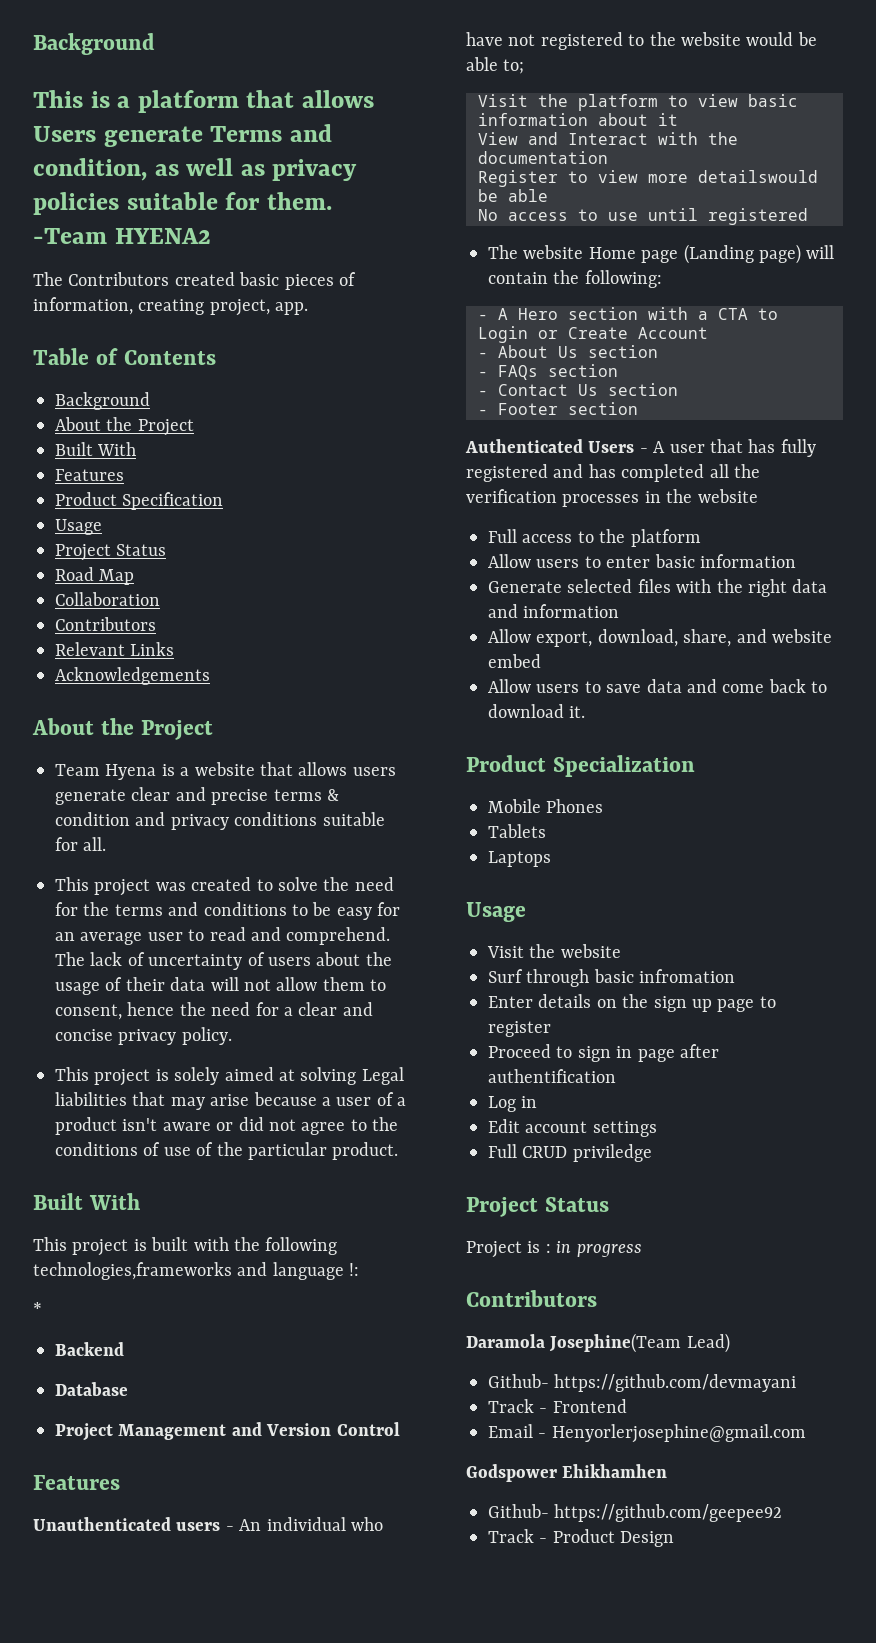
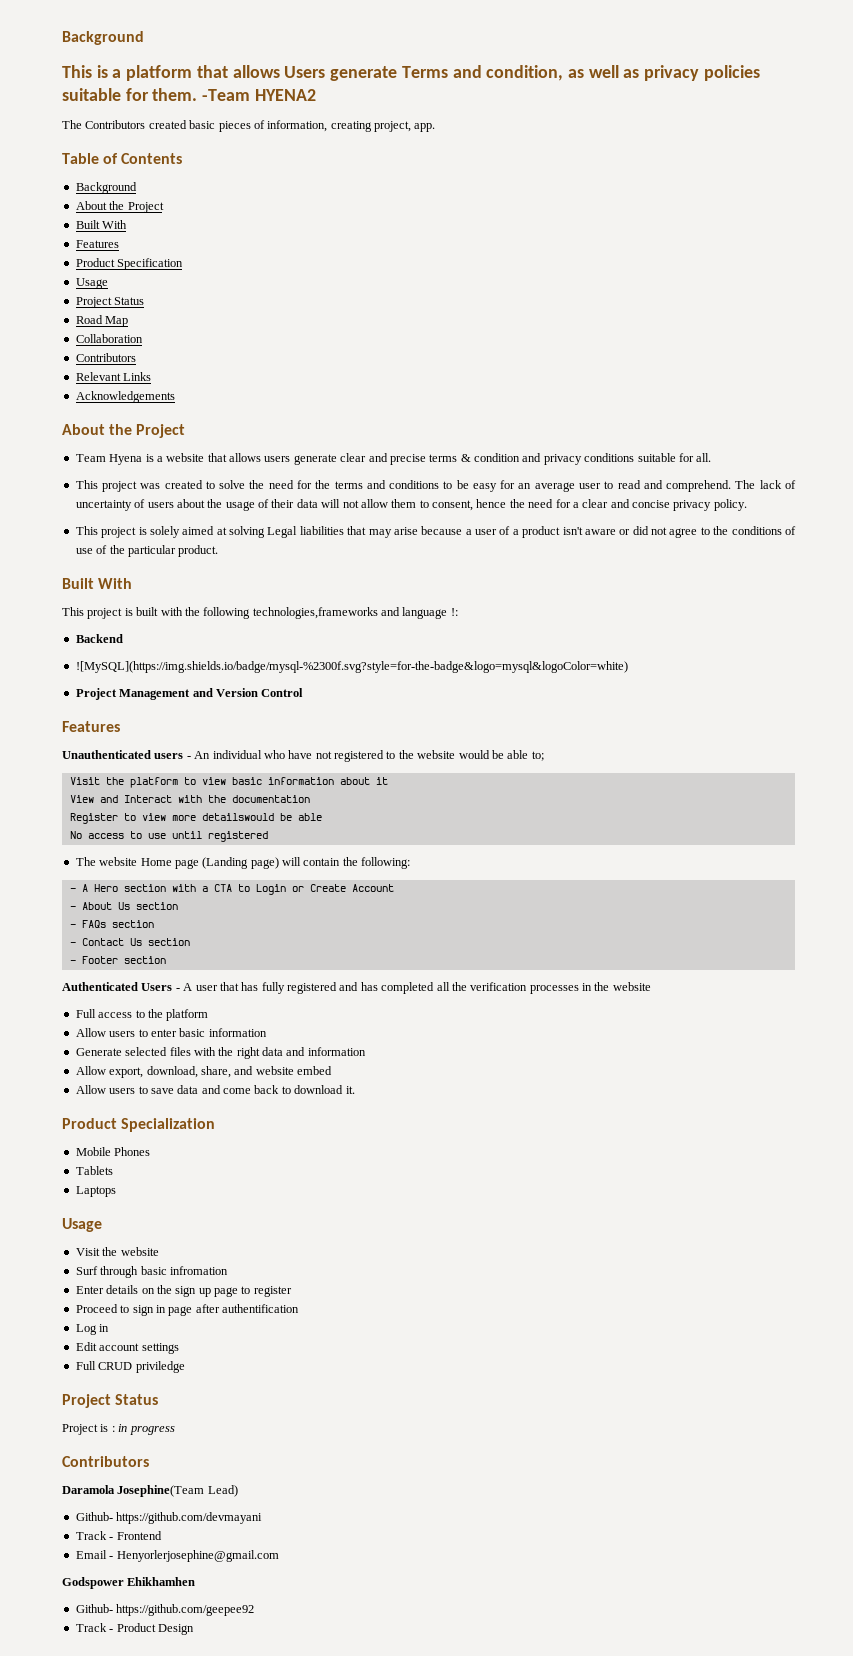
- *
- Database
+ ![MySQL](https://img.shields.io/badge/mysql-%2300f.svg?style=for-the-badge&logo=mysql&logoColor=white)

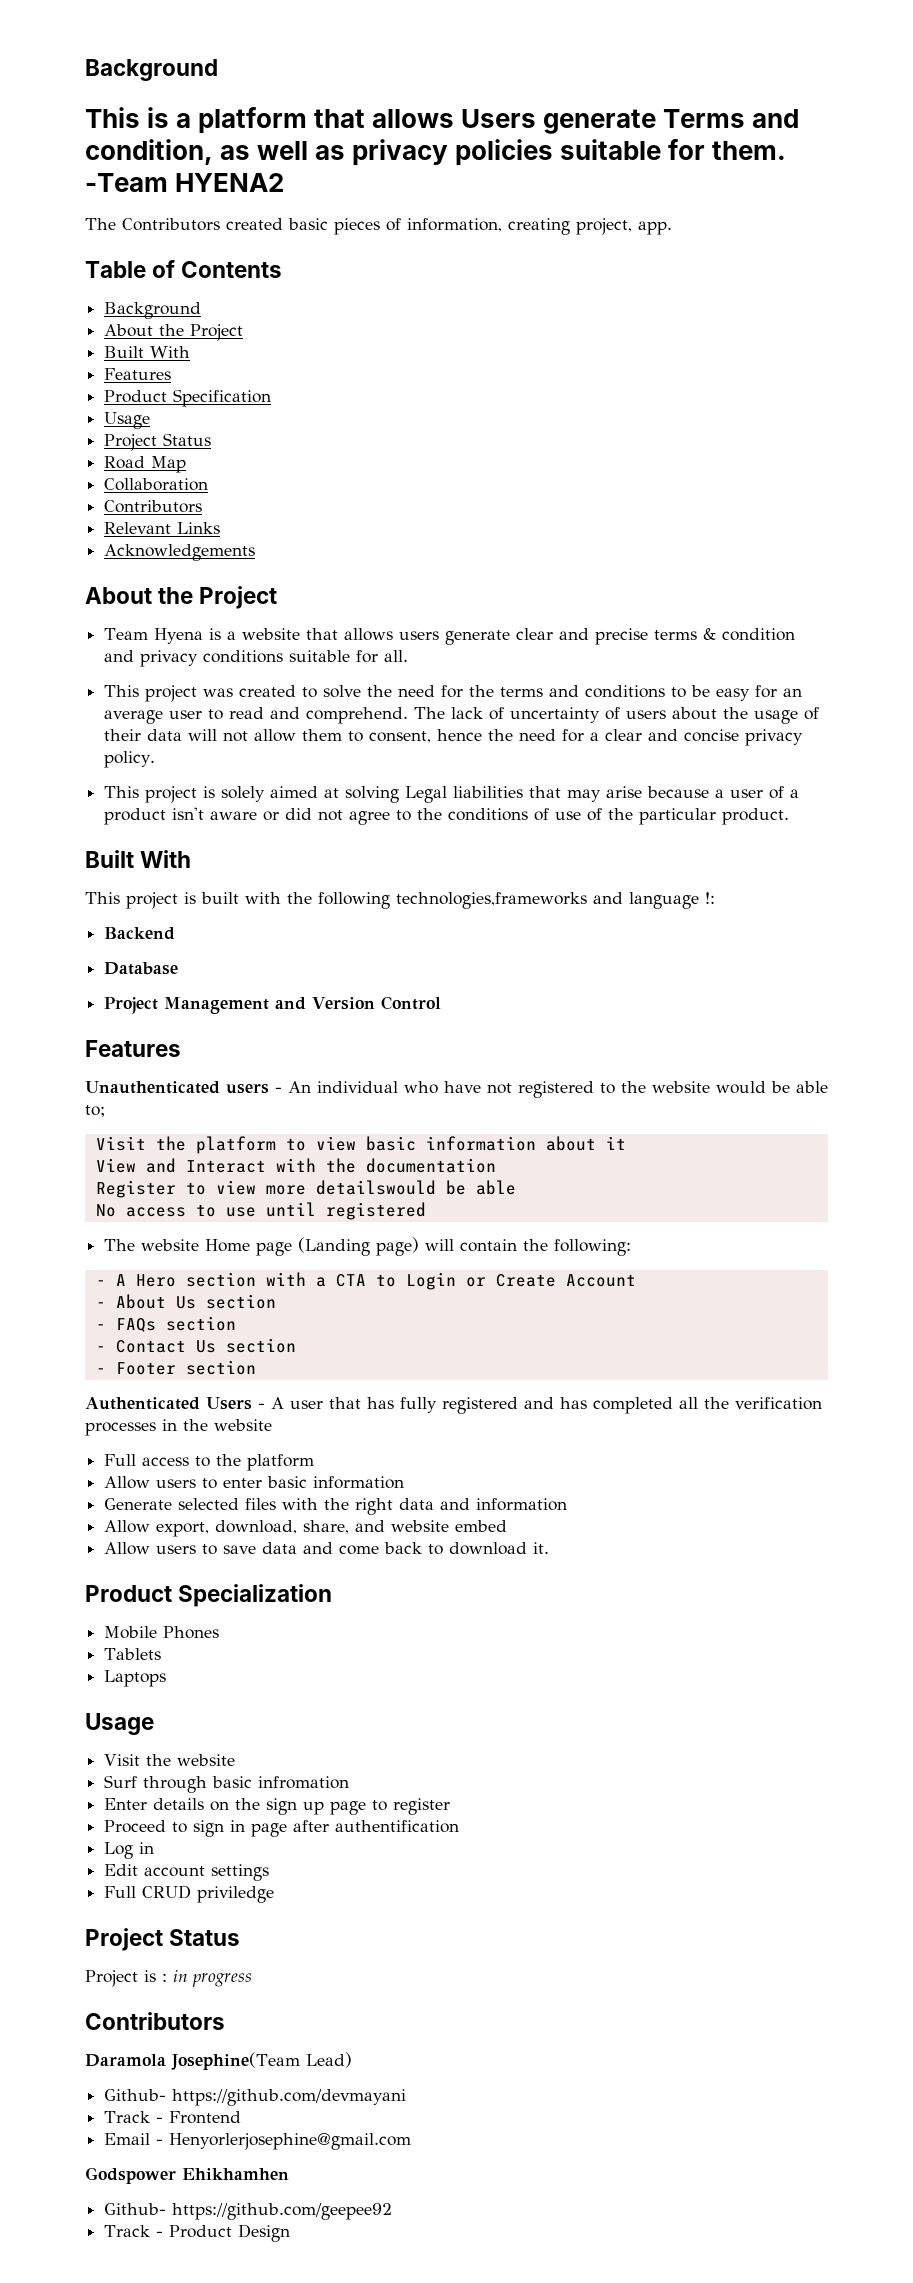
- ![MySQL](https://img.shields.io/badge/mysql-%2300f.svg?style=for-the-badge&logo=mysql&logoColor=white)
+ Database

